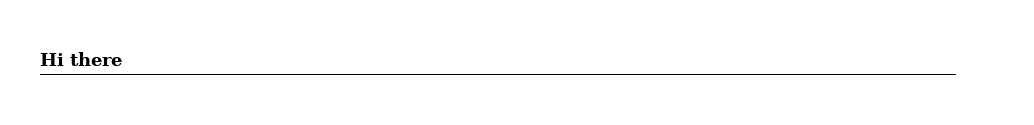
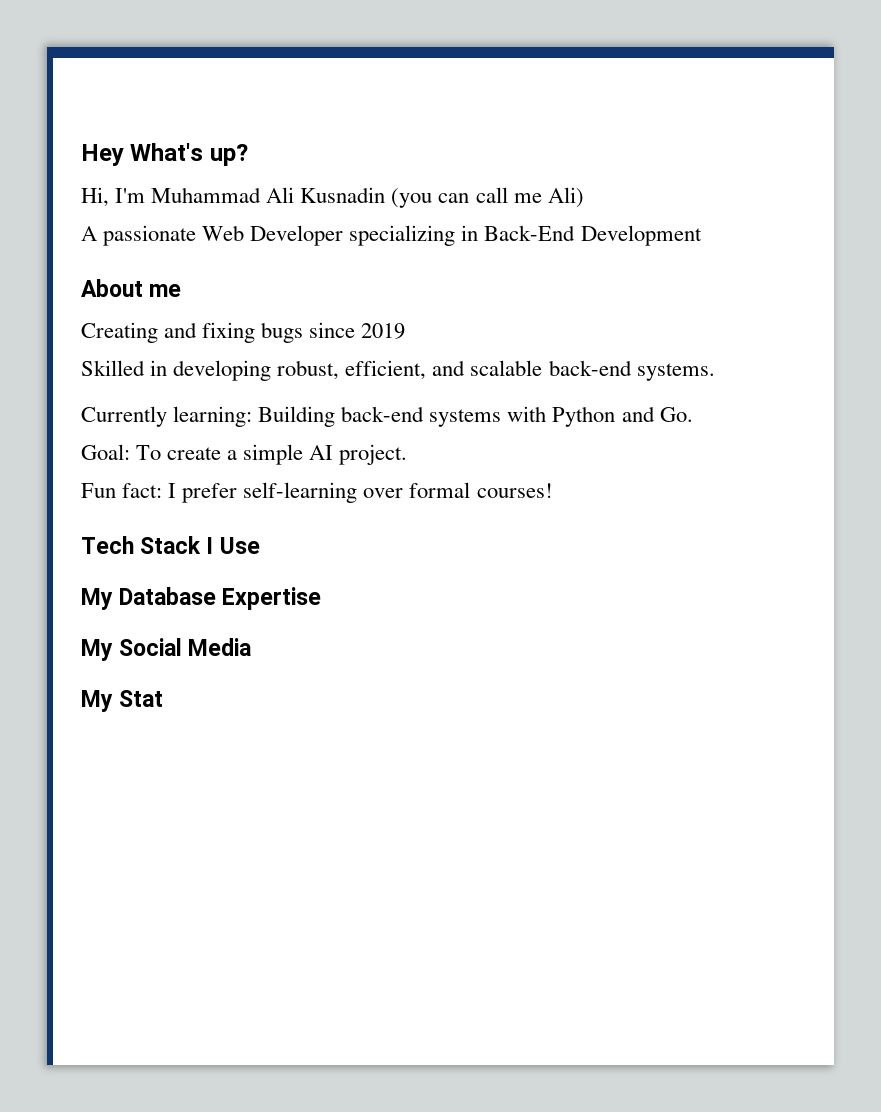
- Hi there
+ Hey What's up?
+ Hi, I'm Muhammad Ali Kusnadin (you can call me Ali)
+ A passionate Web Developer specializing in Back-End Development
+ About me
+ Creating and fixing bugs since 2019
+ Skilled in developing robust, efficient, and scalable back-end systems.
+ Currently learning: Building back-end systems with Python and Go.
+ Goal: To create a simple AI project.
+ Fun fact: I prefer self-learning over formal courses!
+ Tech Stack I Use
+ My Database Expertise
+ My Social Media
+ My Stat

